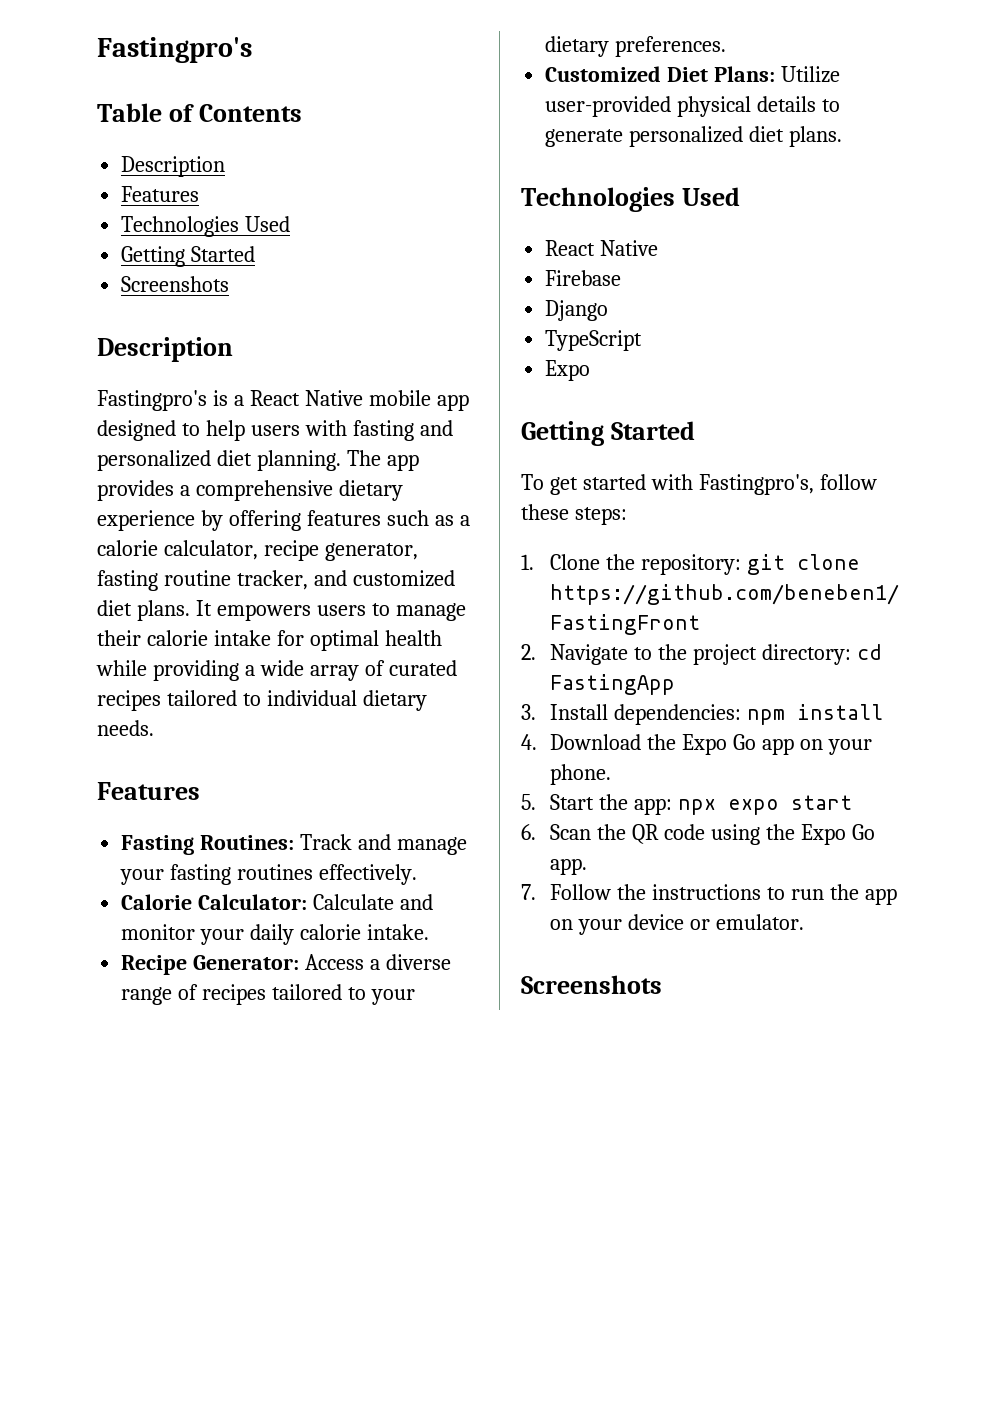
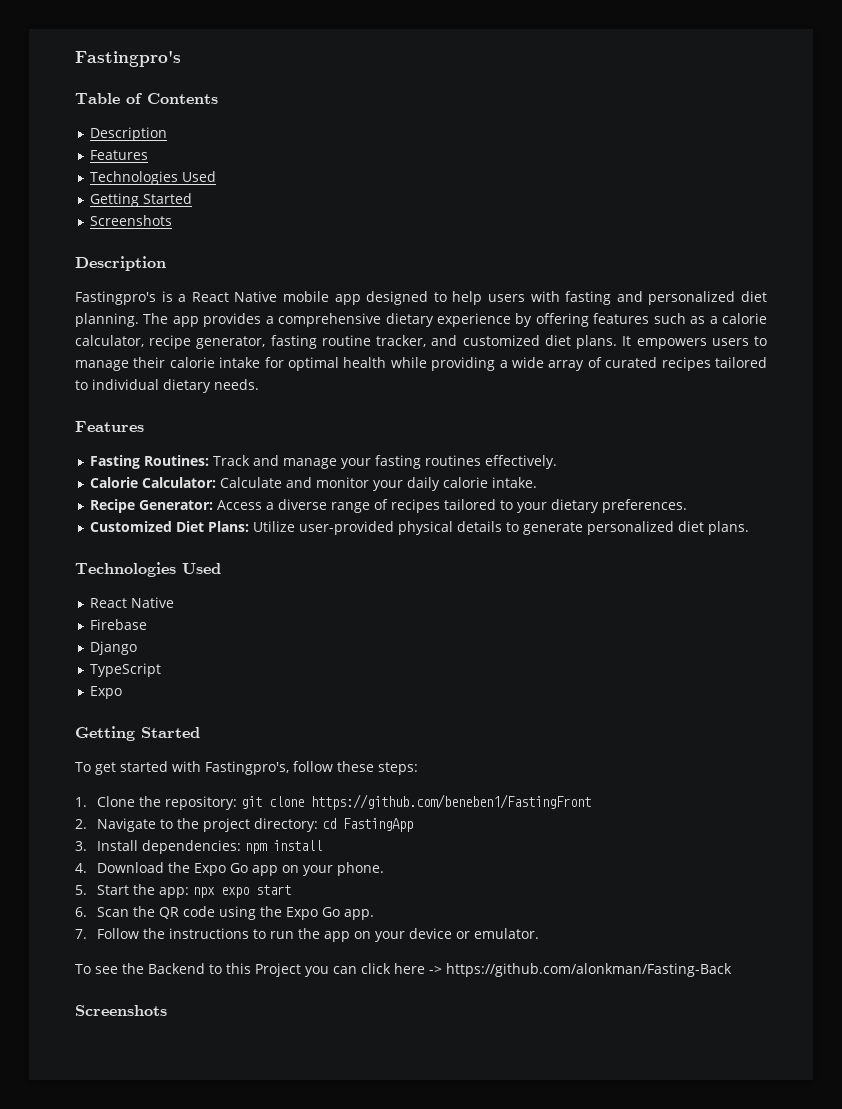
+ To see the Backend to this Project you can click here -> https://github.com/alonkman/Fasting-Back

